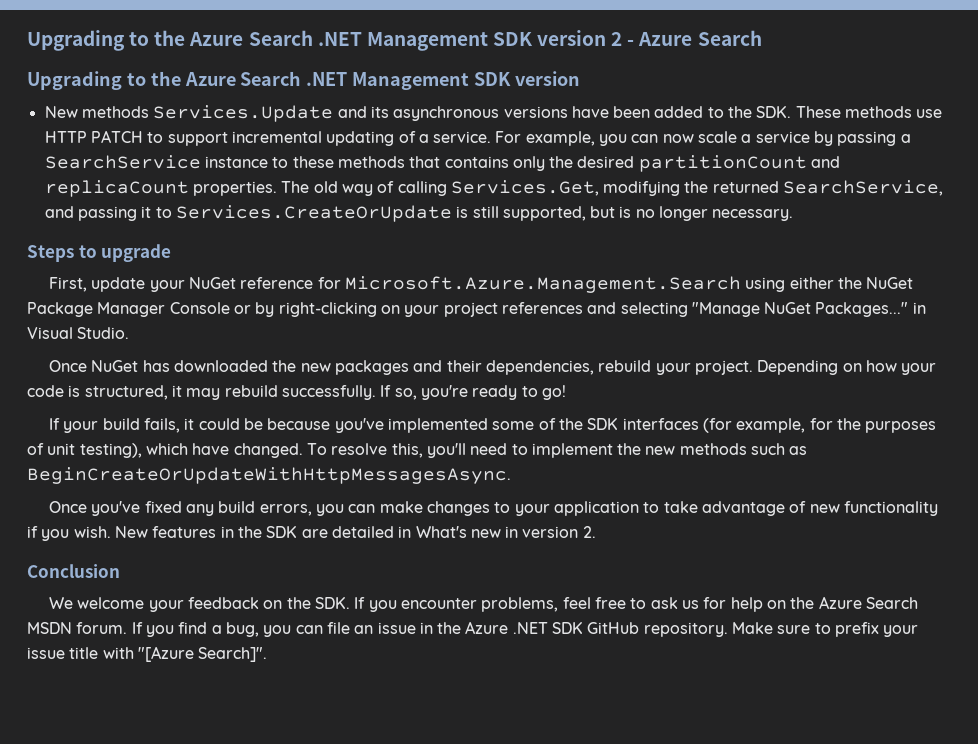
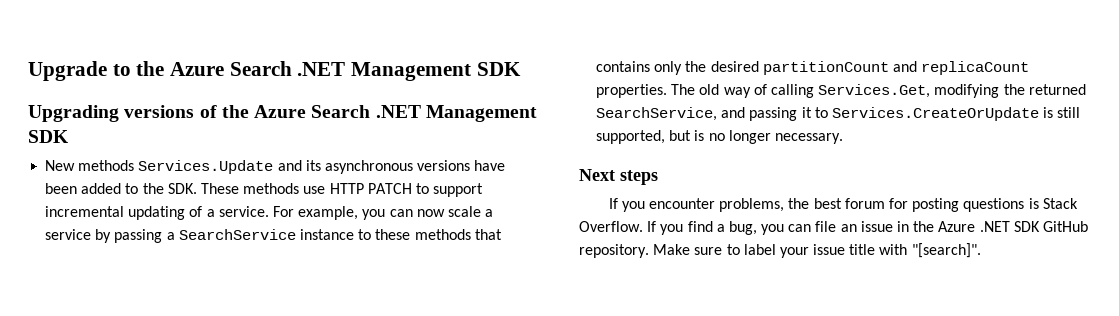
- Upgrading to the Azure Search .NET Management SDK version 2 - Azure Search
- Upgrading to the Azure Search .NET Management SDK version
+ Upgrade to the Azure Search .NET Management SDK
+ Upgrading versions of the Azure Search .NET Management SDK
- Steps to upgrade
- First, update your NuGet reference for Microsoft.Azure.Management.Search using either the NuGet Package Manager Console or by right-clicking on your project references and selecting "Manage NuGet Packages..." in Visual Studio.
- Once NuGet has downloaded the new packages and their dependencies, rebuild your project. Depending on how your code is structured, it may rebuild successfully. If so, you're ready to go!
- If your build fails, it could be because you've implemented some of the SDK interfaces (for example, for the purposes of unit testing), which have changed. To resolve this, you'll need to implement the new methods such as BeginCreateOrUpdateWithHttpMessagesAsync.
- Once you've fixed any build errors, you can make changes to your application to take advantage of new functionality if you wish. New features in the SDK are detailed in What's new in version 2.
- Conclusion
- We welcome your feedback on the SDK. If you encounter problems, feel free to ask us for help on the Azure Search MSDN forum.
+ Next steps
+ If you encounter problems, the best forum for posting questions is Stack Overflow.
- Make sure to prefix your issue title with "[Azure Search]".
+ Make sure to label your issue title with "[search]".

